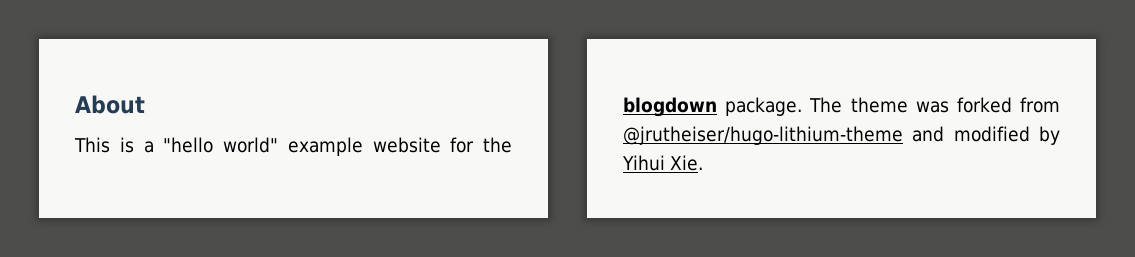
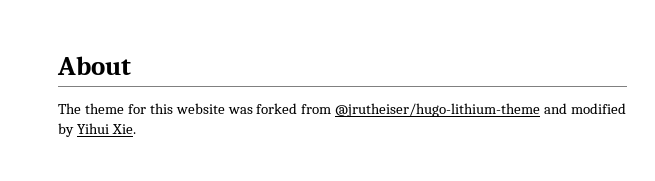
- This is a "hello world" example website for the blogdown package. The theme was forked from @jrutheiser/hugo-lithium-theme and modified by Yihui Xie.
+ The theme for this website was forked from @jrutheiser/hugo-lithium-theme and modified by Yihui Xie.

